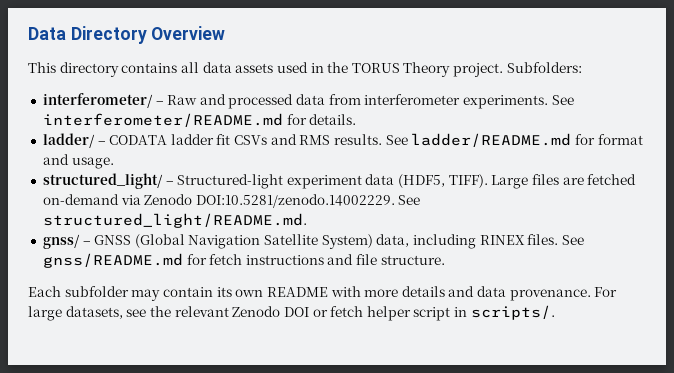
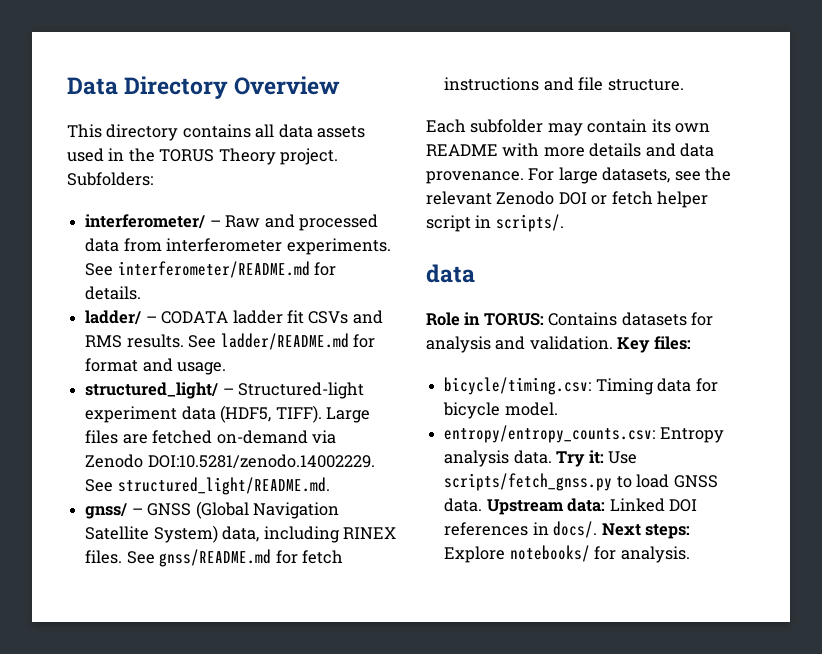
  For large datasets, see the relevant Zenodo DOI or fetch helper script in scripts/.
+ data
+ Role in TORUS: Contains datasets for analysis and validation. Key files:
+ bicycle/timing.csv: Timing data for bicycle model.
+ entropy/entropy_counts.csv: Entropy analysis data. Try it: Use scripts/fetch_gnss.py to load GNSS data. Upstream data: Linked DOI references in docs/. Next steps: Explore notebooks/ for analysis.

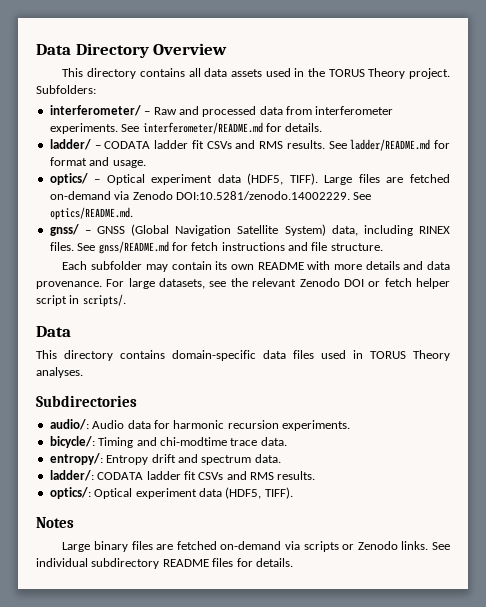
- structured_light/ – Structured-light experiment data (HDF5, TIFF).
+ optics/ – Optical experiment data (HDF5, TIFF).
- Large files are fetched on-demand via Zenodo DOI:10.5281/zenodo.14002229. See structured_light/README.md.
+ Large files are fetched on-demand via Zenodo DOI:10.5281/zenodo.14002229. See optics/README.md.
  For large datasets, see the relevant Zenodo DOI or fetch helper script in scripts/.
- data
- Role in TORUS: Contains datasets for analysis and validation. Key files:
- bicycle/timing.csv: Timing data for bicycle model.
- entropy/entropy_counts.csv: Entropy analysis data. Try it: Use scripts/fetch_gnss.py to load GNSS data. Upstream data: Linked DOI references in docs/. Next steps: Explore notebooks/ for analysis.
+ Data
+ This directory contains domain-specific data files used in TORUS Theory analyses.
+ Subdirectories
+ audio/: Audio data for harmonic recursion experiments.
+ bicycle/: Timing and chi-modtime trace data.
+ entropy/: Entropy drift and spectrum data.
+ ladder/: CODATA ladder fit CSVs and RMS results.
+ optics/: Optical experiment data (HDF5, TIFF).
+ Notes
+ Large binary files are fetched on-demand via scripts or Zenodo links. See individual subdirectory README files for details.

